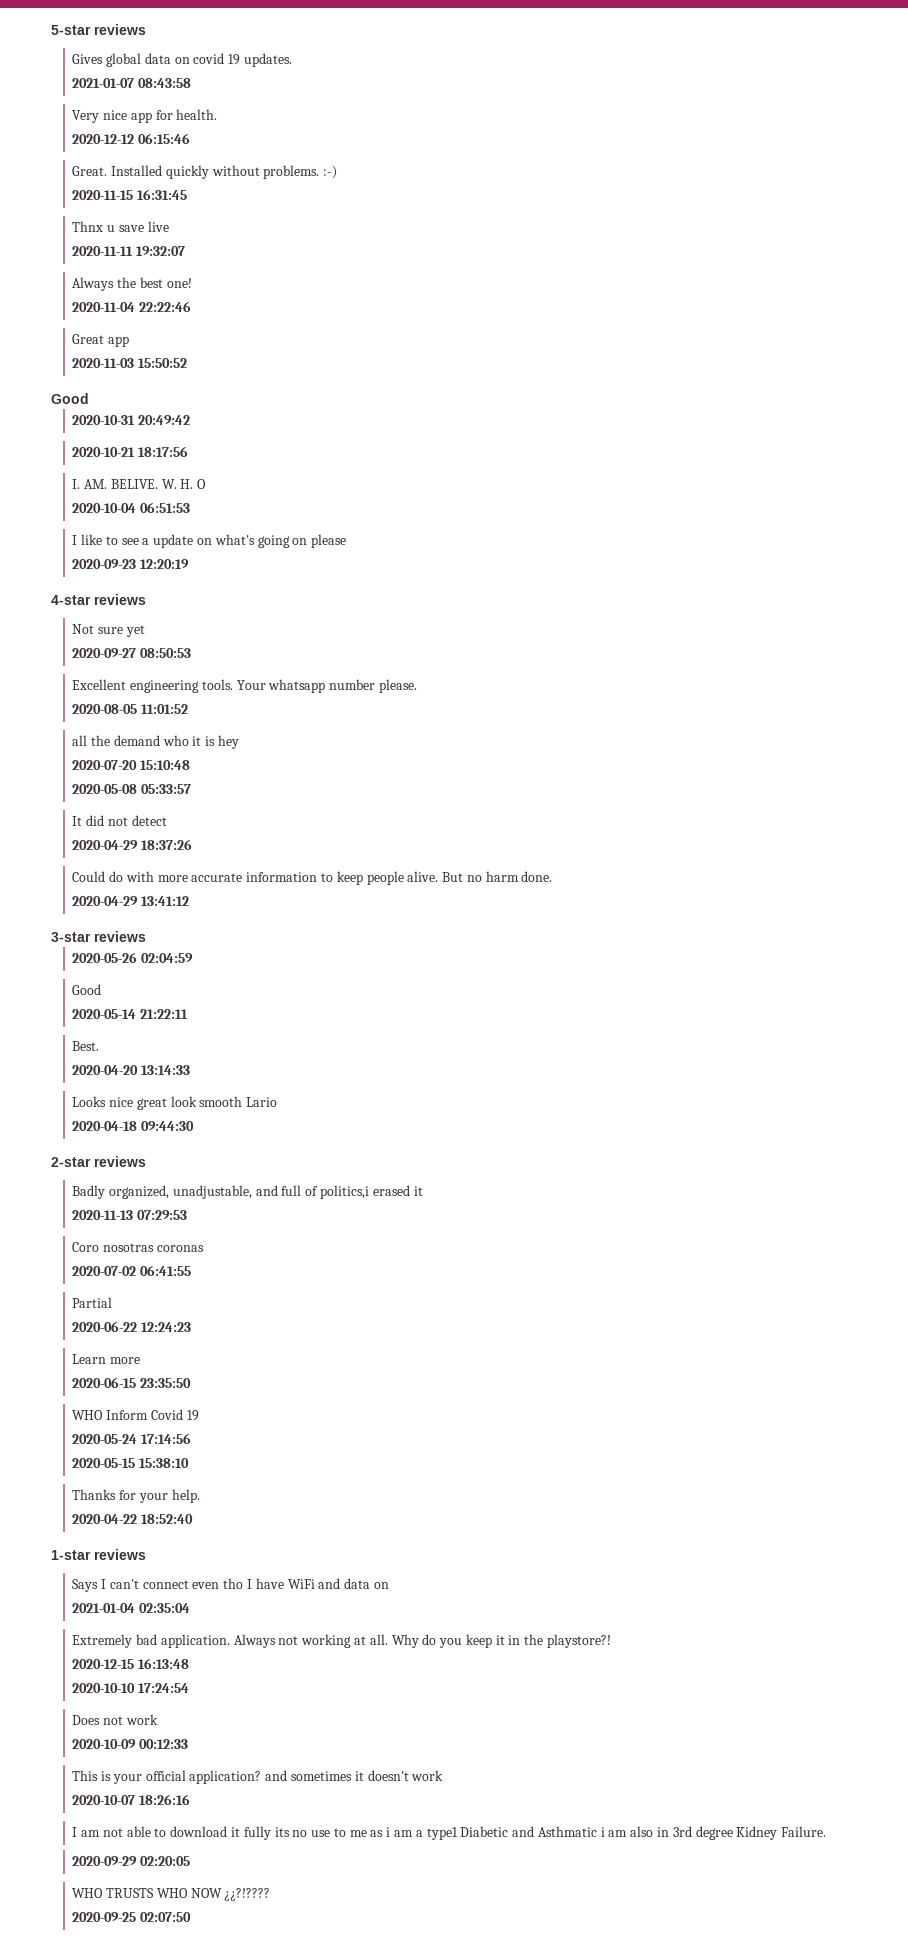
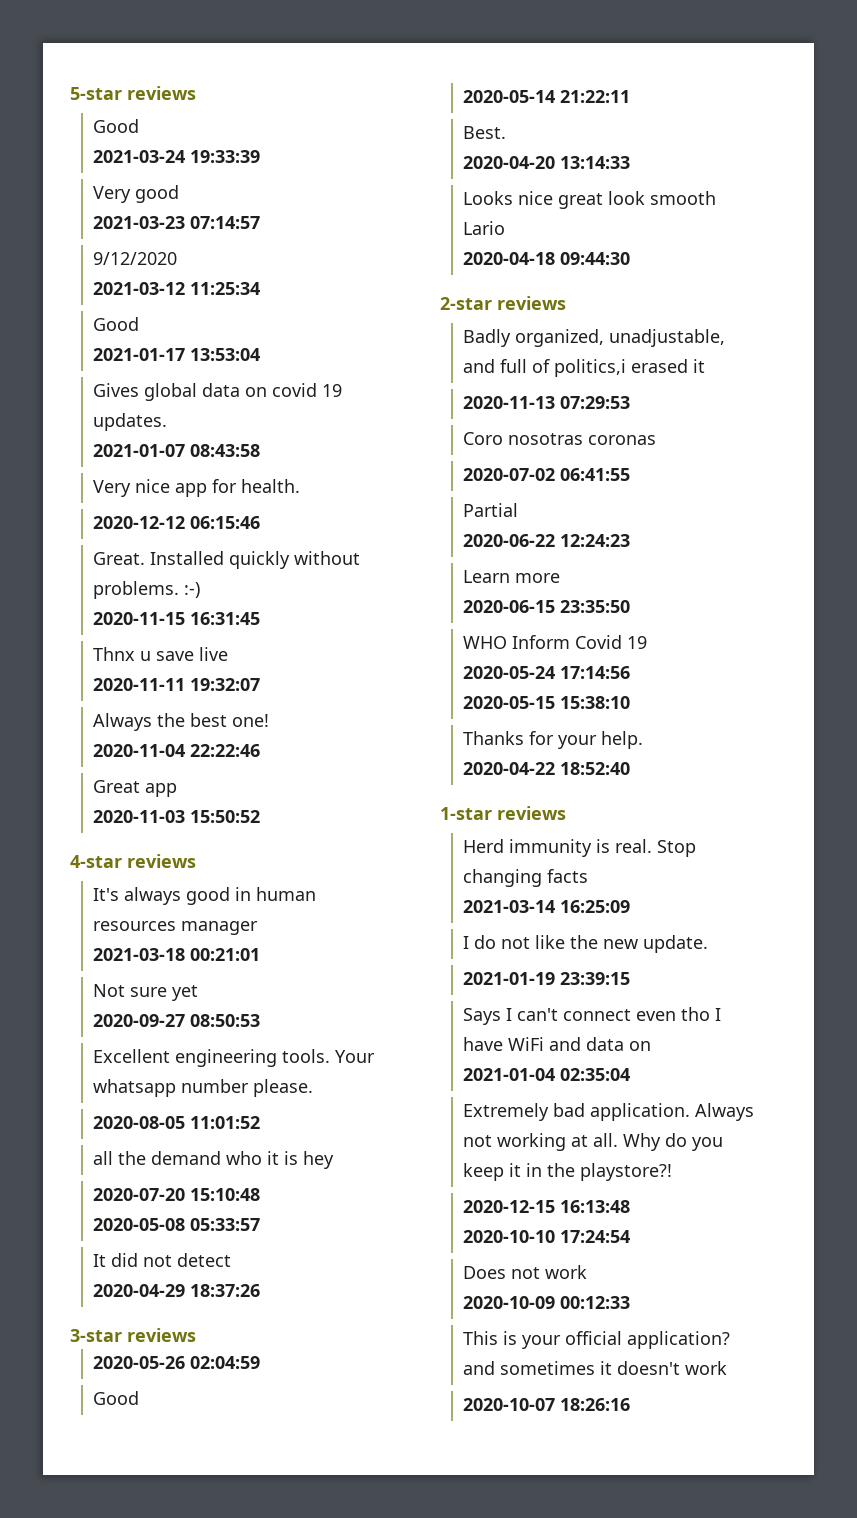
  5-star reviews
+ Good
+ 2021-03-24 19:33:39
+ Very good
+ 2021-03-23 07:14:57
+ 9/12/2020
+ 2021-03-12 11:25:34
+ Good
+ 2021-01-17 13:53:04
  2020-11-03 15:50:52
- Good
- 2020-10-31 20:49:42
- 2020-10-21 18:17:56
- I. AM. BELIVE. W. H. O
- 2020-10-04 06:51:53
- I like to see a update on what's going on please
- 2020-09-23 12:20:19
  4-star reviews
+ It's always good in human resources manager
+ 2021-03-18 00:21:01
- Could do with more accurate information to keep people alive. But no harm done.
- 2020-04-29 13:41:12
+ Herd immunity is real. Stop changing facts
+ 2021-03-14 16:25:09
+ I do not like the new update.
+ 2021-01-19 23:39:15
- I am not able to download it fully its no use to me as i am a type1 Diabetic and Asthmatic i am also in 3rd degree Kidney Failure.
- 2020-09-29 02:20:05
- WHO TRUSTS WHO NOW ¿¿?!????
- 2020-09-25 02:07:50

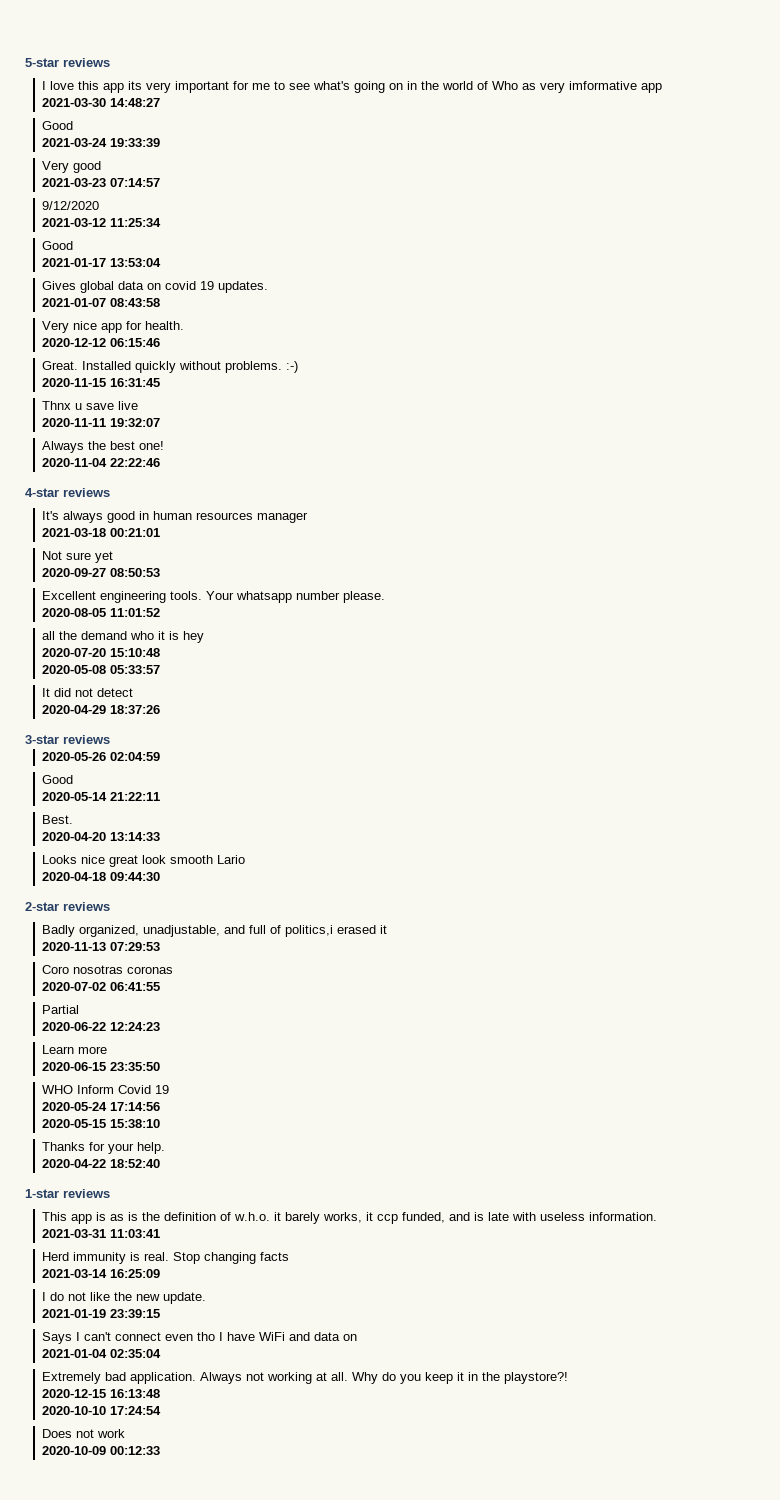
+ I love this app its very important for me to see what's going on in the world of Who as very imformative app
+ 2021-03-30 14:48:27
- Great app
- 2020-11-03 15:50:52
+ This app is as is the definition of w.h.o. it barely works, it ccp funded, and is late with useless information.
+ 2021-03-31 11:03:41
- This is your official application? and sometimes it doesn't work
- 2020-10-07 18:26:16

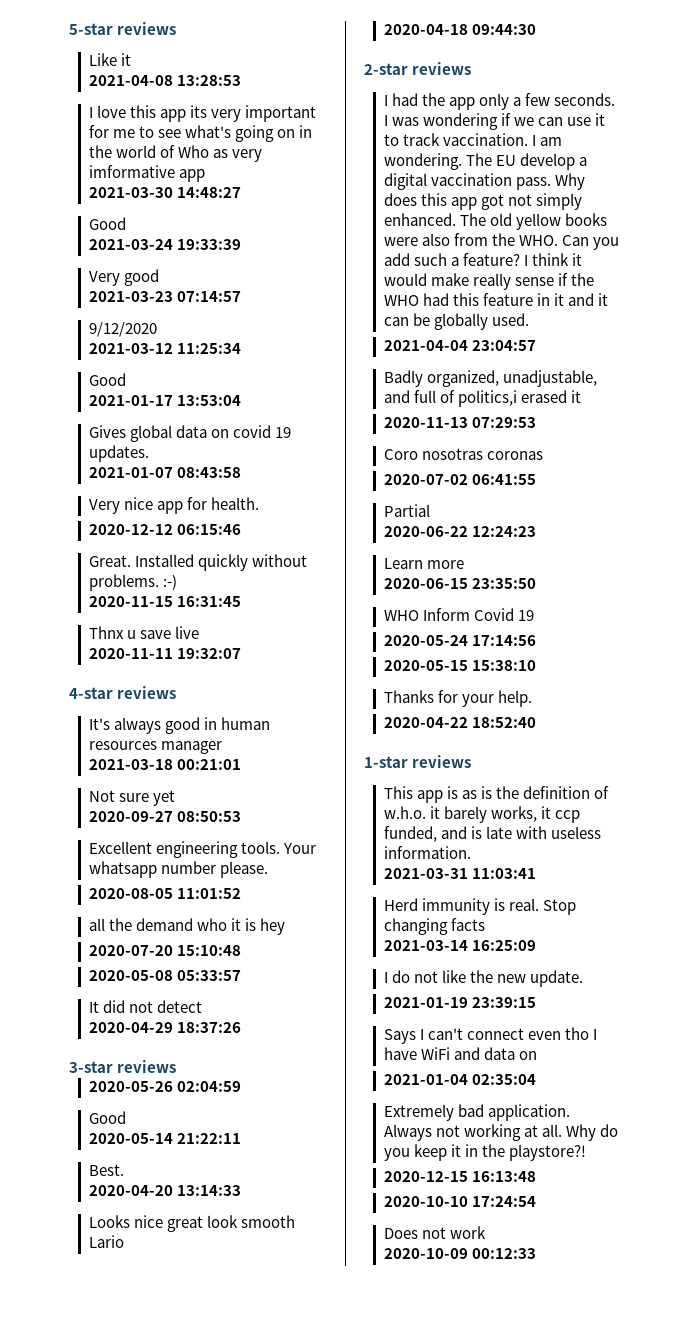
+ Like it
+ 2021-04-08 13:28:53
- Always the best one!
- 2020-11-04 22:22:46
+ I had the app only a few seconds. I was wondering if we can use it to track vaccination. I am wondering. The EU develop a digital vaccination pass. Why does this app got not simply enhanced. The old yellow books were also from the WHO. Can you add such a feature? I think it would make really sense if the WHO had this feature in it and it can be globally used.
+ 2021-04-04 23:04:57

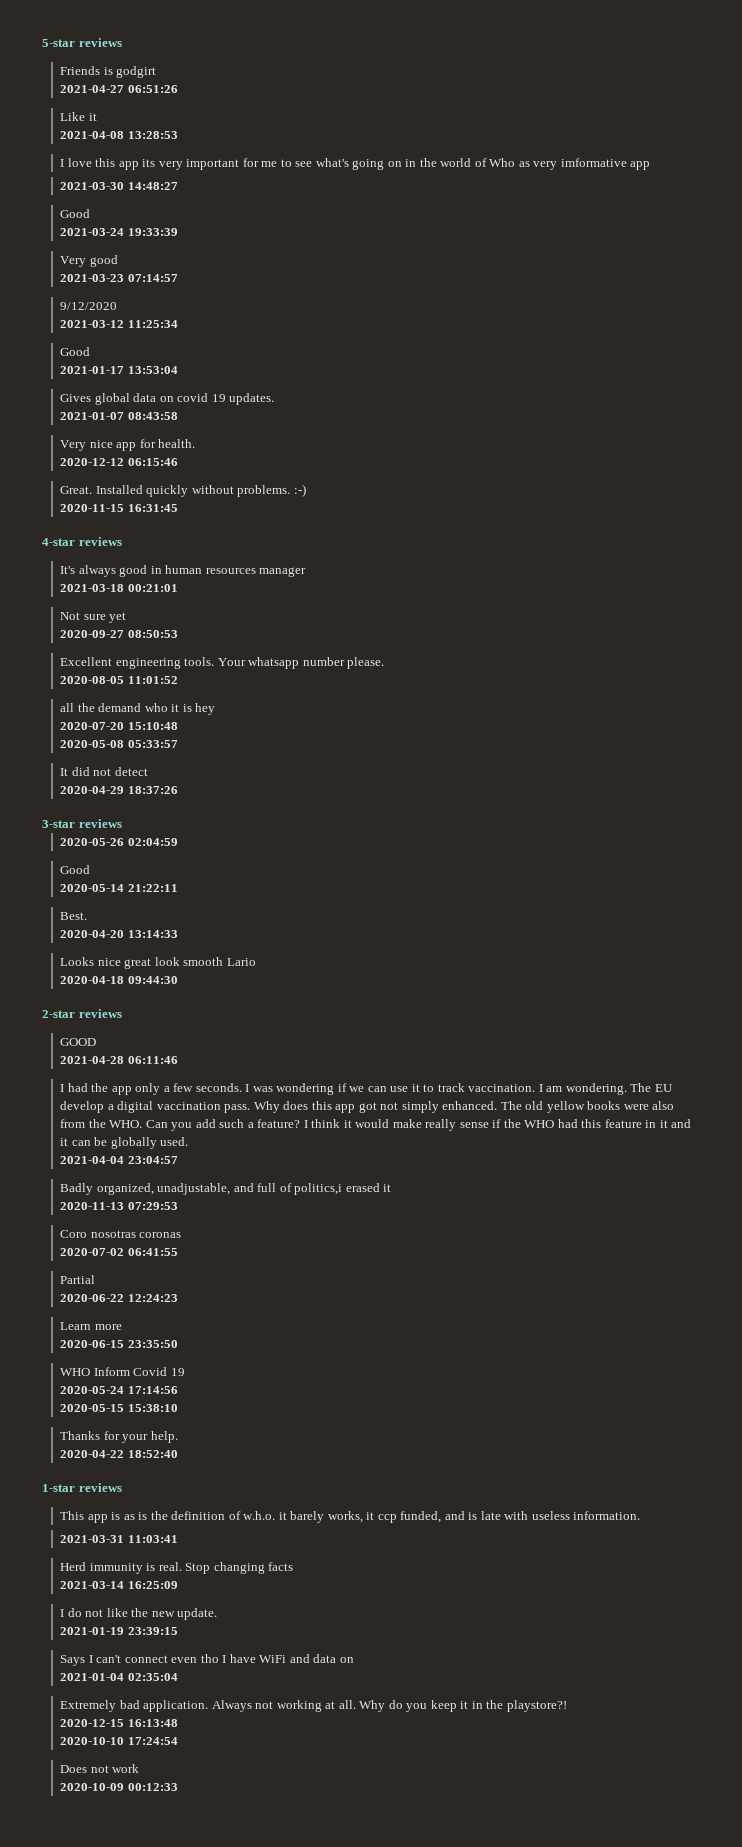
+ Friends is godgirt
+ 2021-04-27 06:51:26
- Thnx u save live
- 2020-11-11 19:32:07
+ GOOD
+ 2021-04-28 06:11:46

